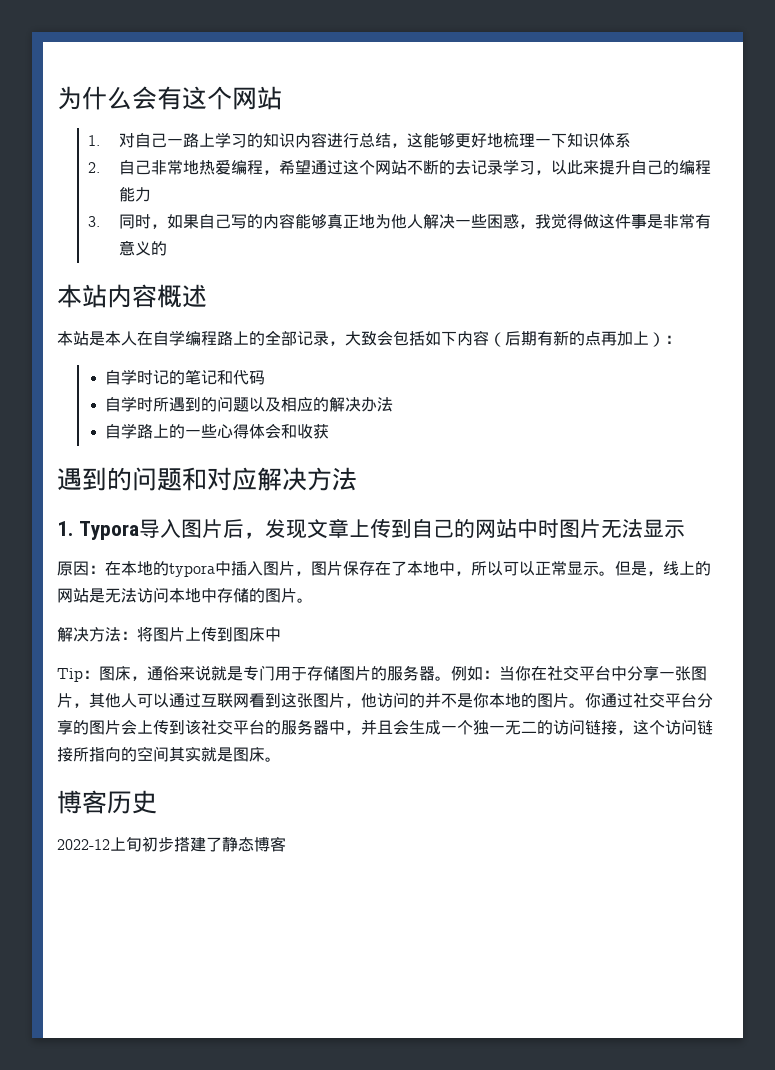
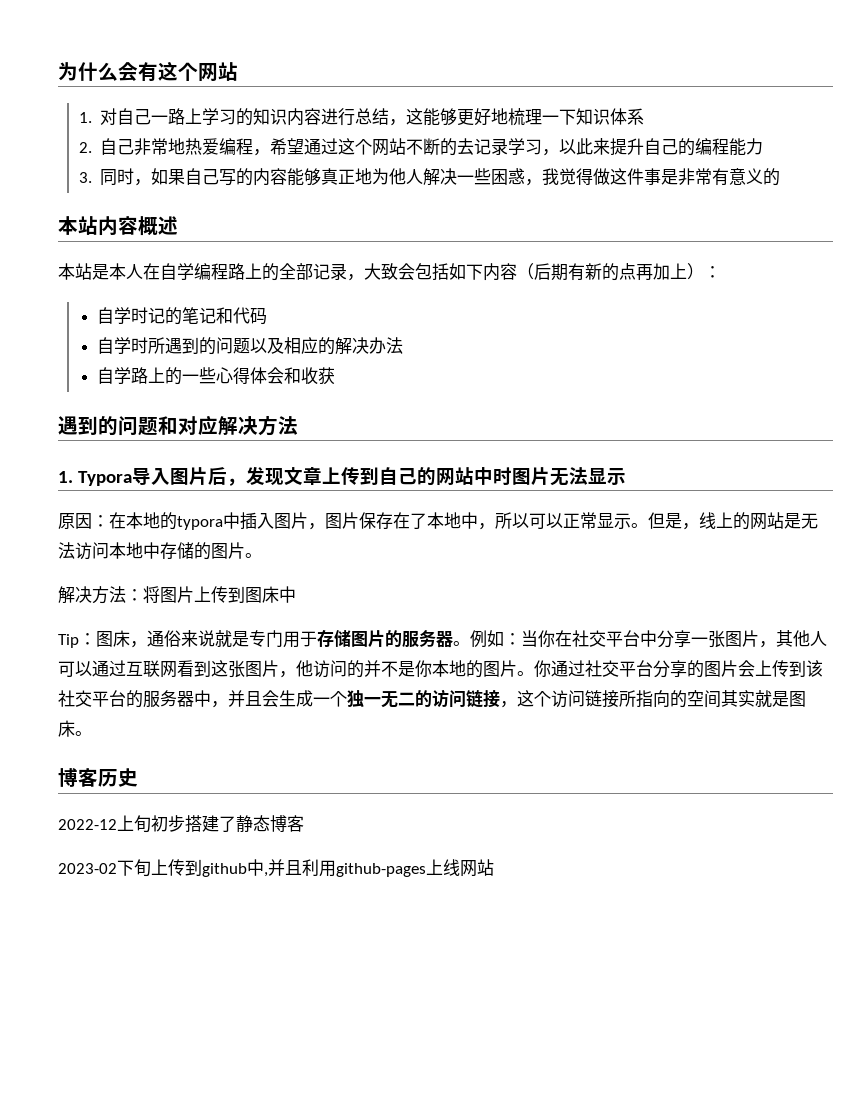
+ 2023-02下旬上传到github中,并且利用github-pages上线网站

